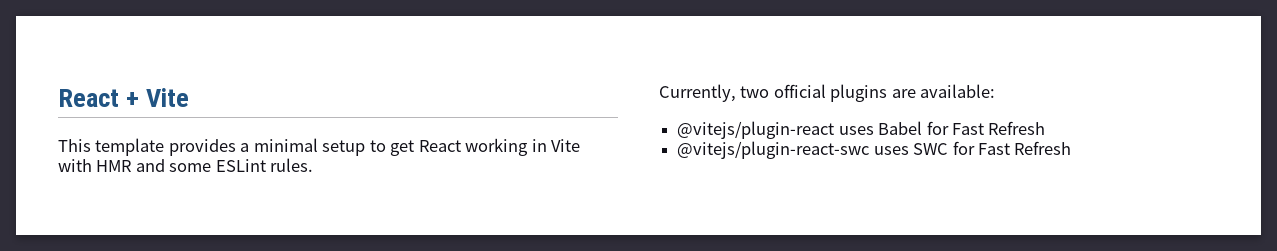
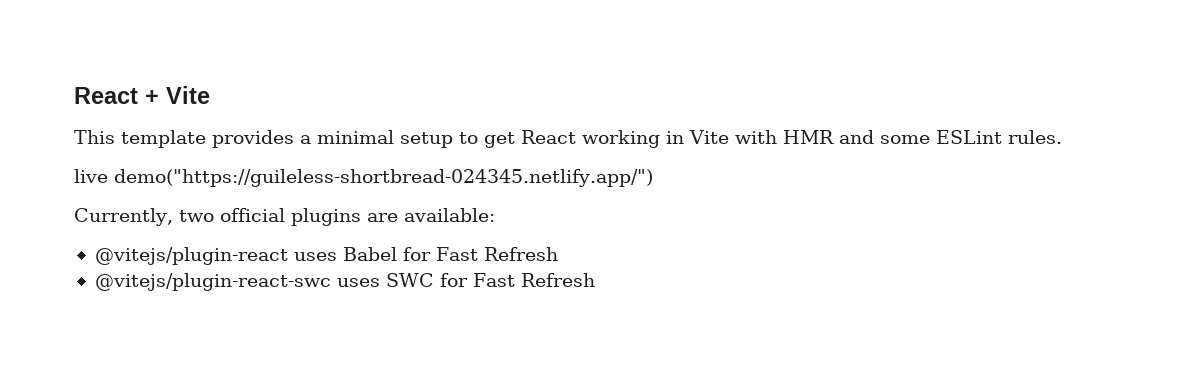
+ live demo("https://guileless-shortbread-024345.netlify.app/")

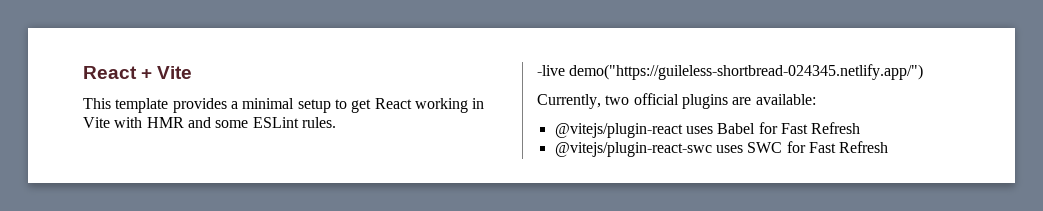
- live demo("https://guileless-shortbread-024345.netlify.app/")
+ -live demo("https://guileless-shortbread-024345.netlify.app/")

